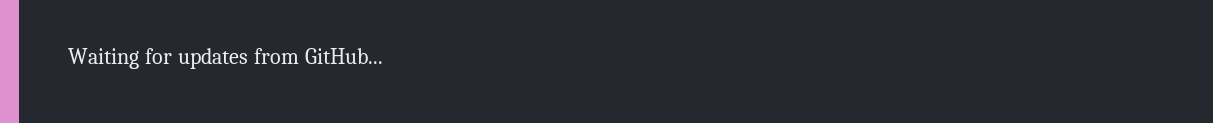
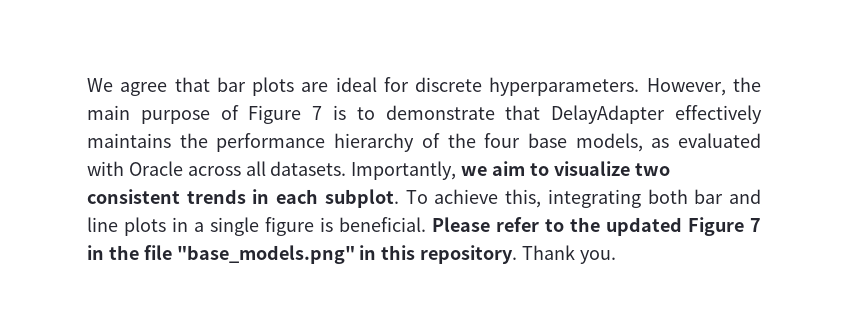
- Waiting for updates from GitHub...
+ We agree that bar plots are ideal for discrete hyperparameters. However, the main purpose of Figure 7 is to demonstrate that DelayAdapter effectively maintains the performance hierarchy of the four base models, as evaluated with Oracle across all datasets. Importantly, we aim to visualize two consistent trends in each subplot. To achieve this, integrating both bar and line plots in a single figure is beneficial. Please refer to the updated Figure 7 in the file "base_models.png" in this repository. Thank you.

